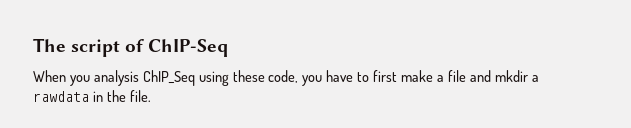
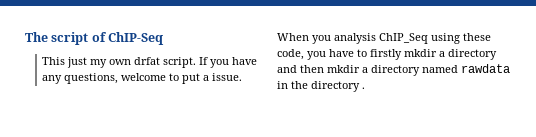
+ This just my own drfat script. If you have any questions, welcome to put a issue.
- When you analysis ChIP_Seq using these code, you have to first make a file and mkdir a rawdata in the file.
+ When you analysis ChIP_Seq using these code, you have to firstly mkdir a directory and then mkdir a directory named rawdata in the directory .

